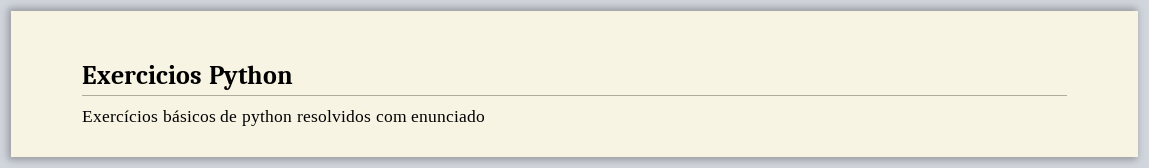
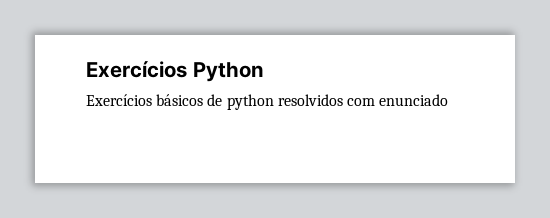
- Exercicios Python
+ Exercícios Python

